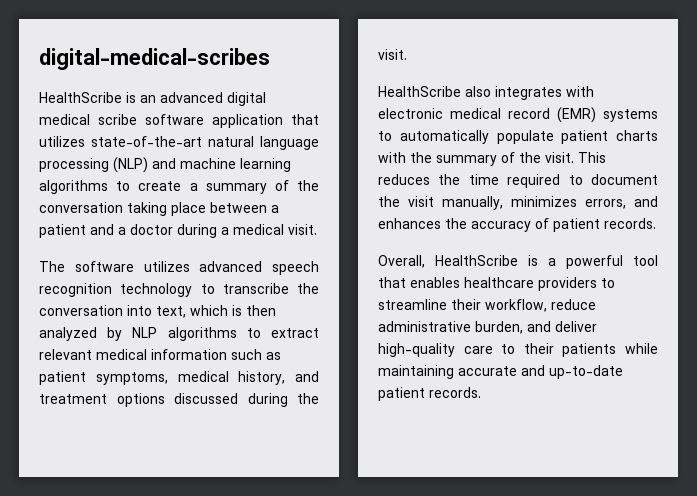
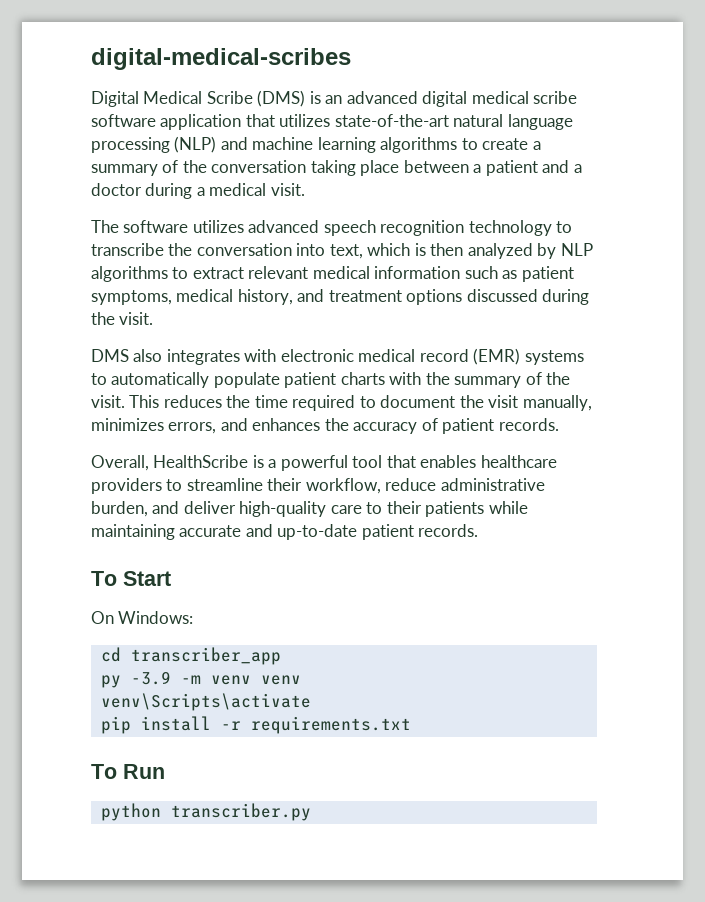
- HealthScribe is an advanced digital medical scribe software application that utilizes state-of-the-art natural language processing (NLP) and machine learning algorithms to create a summary of the conversation taking place between a patient and a doctor during a medical visit.
+ Digital Medical Scribe (DMS) is an advanced digital medical scribe software application that utilizes state-of-the-art natural language processing (NLP) and machine learning algorithms to create a summary of the conversation taking place between a patient and a doctor during a medical visit.
- HealthScribe also integrates with electronic medical record (EMR) systems to automatically populate patient charts with the summary of the visit.
+ DMS also integrates with electronic medical record (EMR) systems to automatically populate patient charts with the summary of the visit.
+ To Start
+ On Windows:
+ cd transcriber_app
+ py -3.9 -m venv venv
+ venv\Scripts\activate
+ pip install -r requirements.txt
+ To Run
+ python transcriber.py

